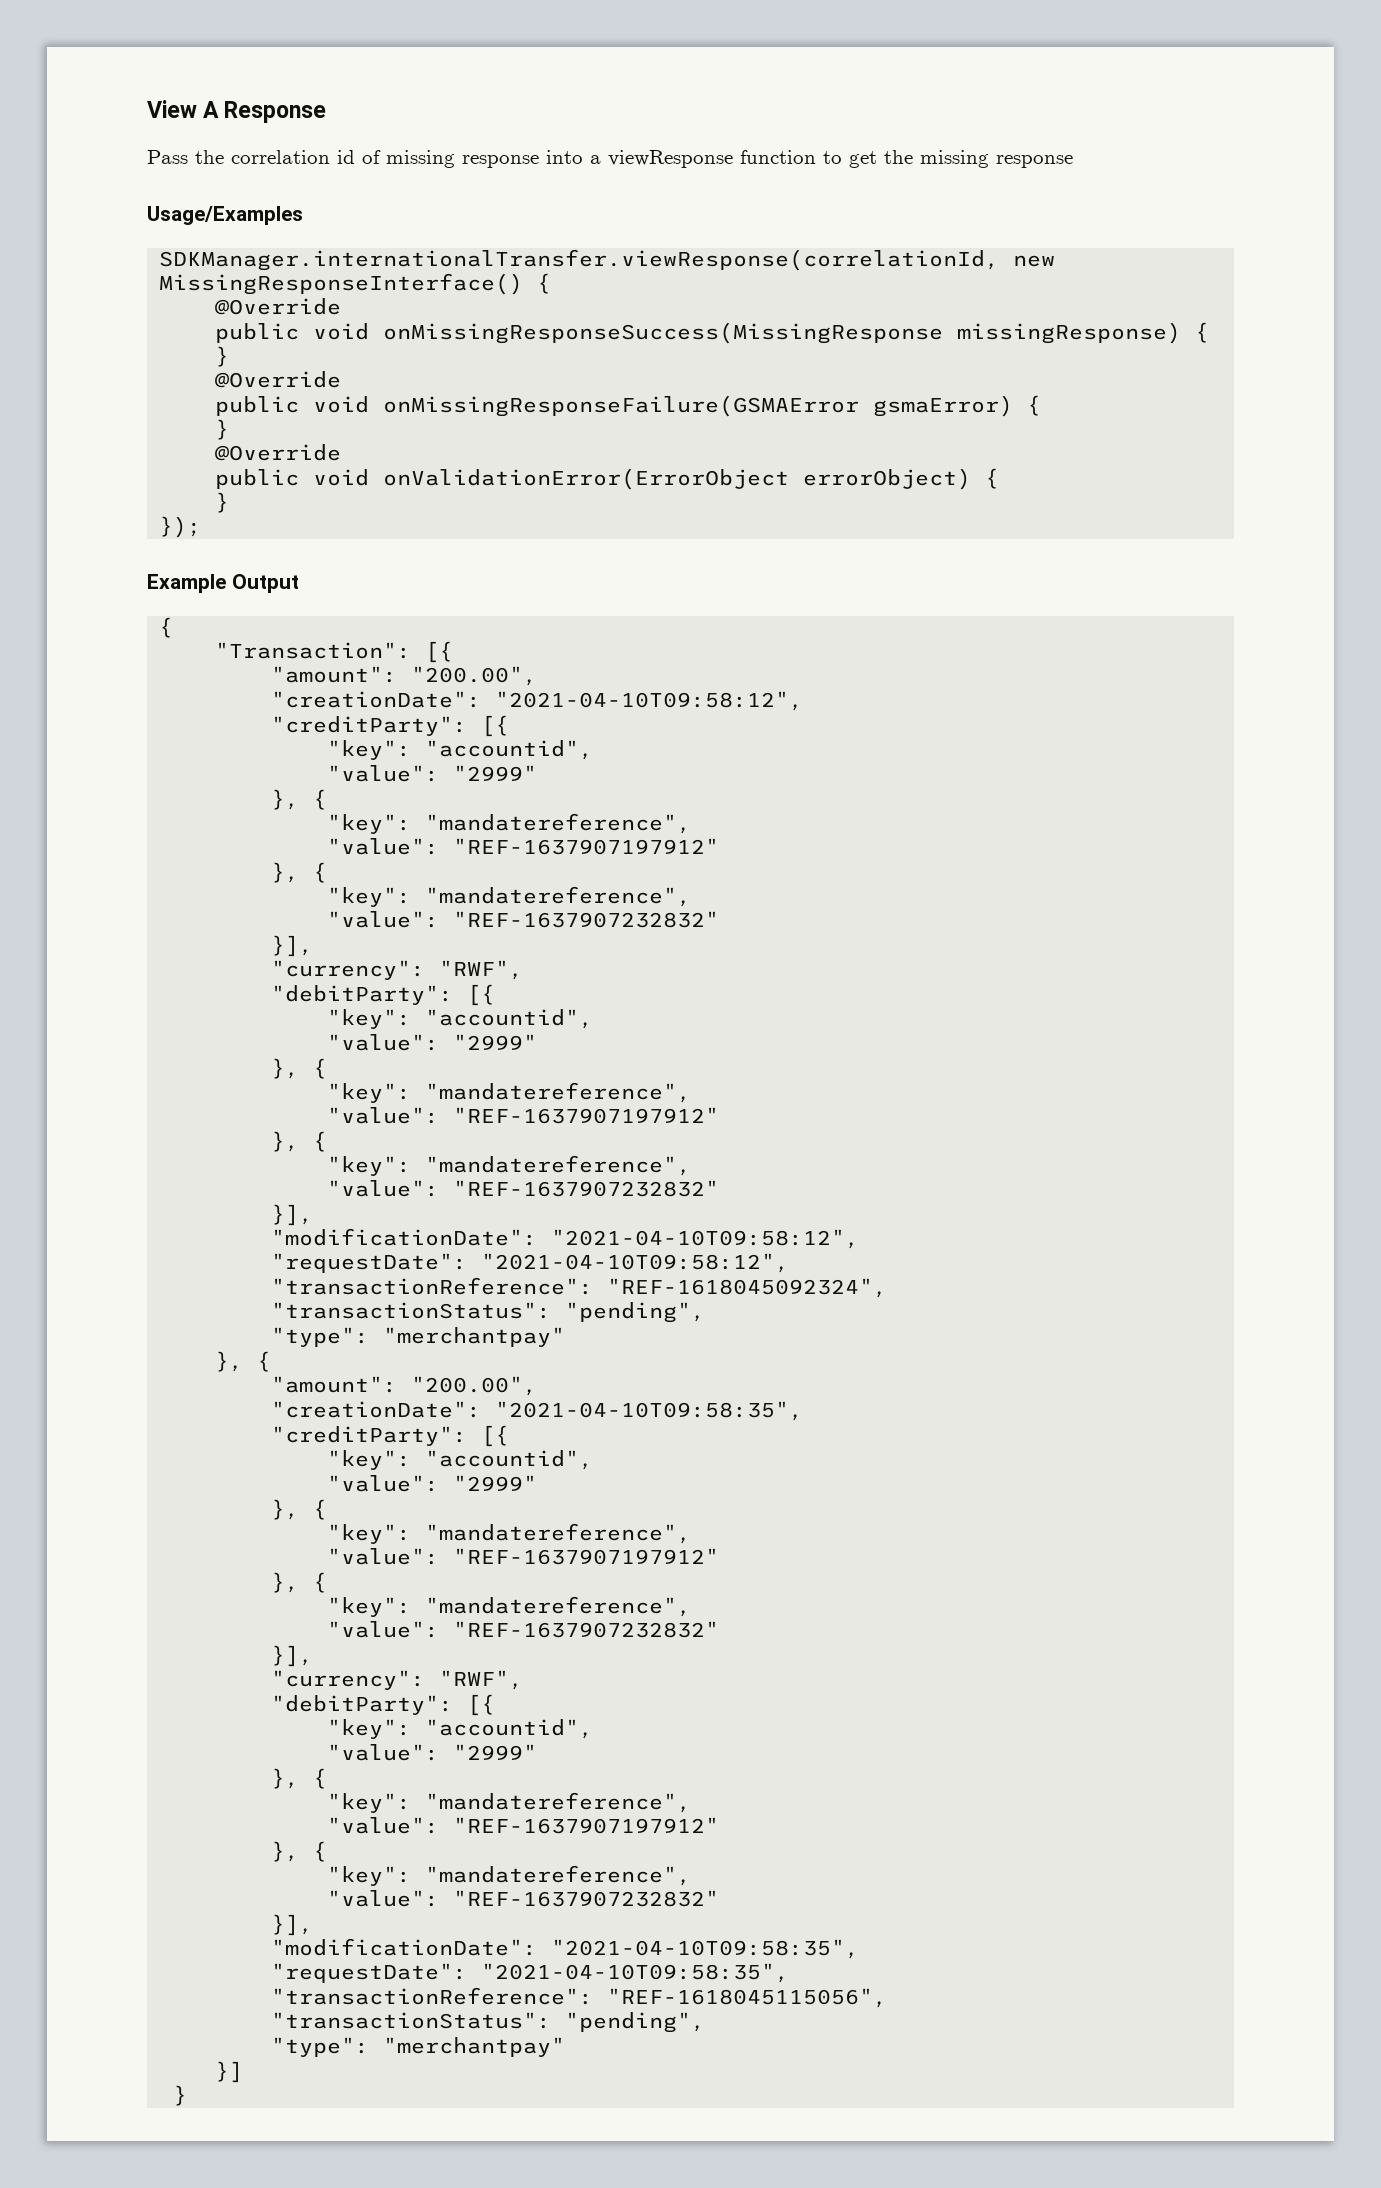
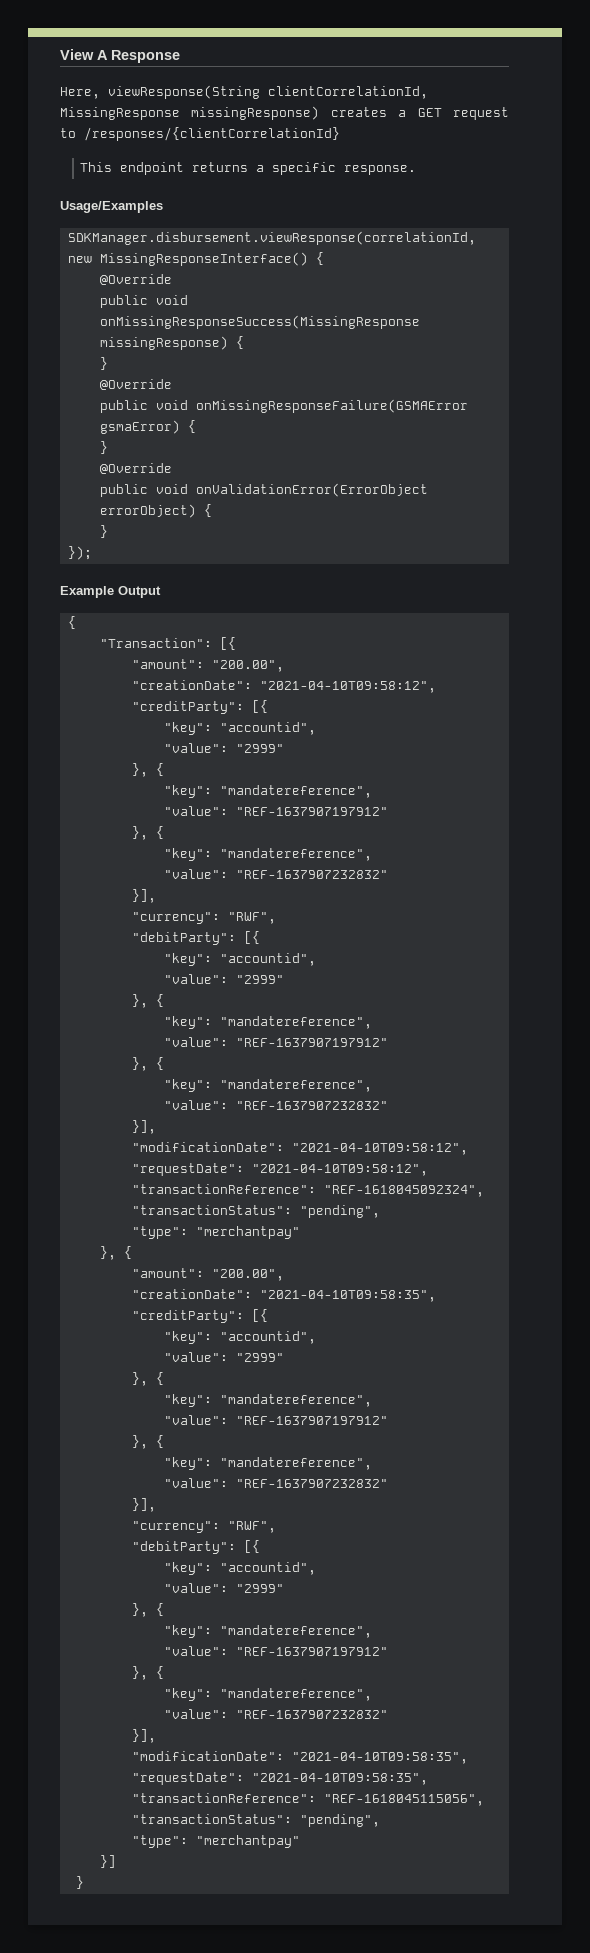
- Pass the correlation id of missing response into a viewResponse function to get the missing response
+ Here, viewResponse(String clientCorrelationId, MissingResponse missingResponse) creates a GET request to /responses/{clientCorrelationId}
+ This endpoint returns a specific response.
- SDKManager.internationalTransfer.viewResponse(correlationId, new MissingResponseInterface() {
+ SDKManager.disbursement.viewResponse(correlationId, new MissingResponseInterface() {

